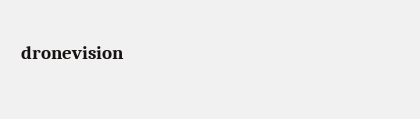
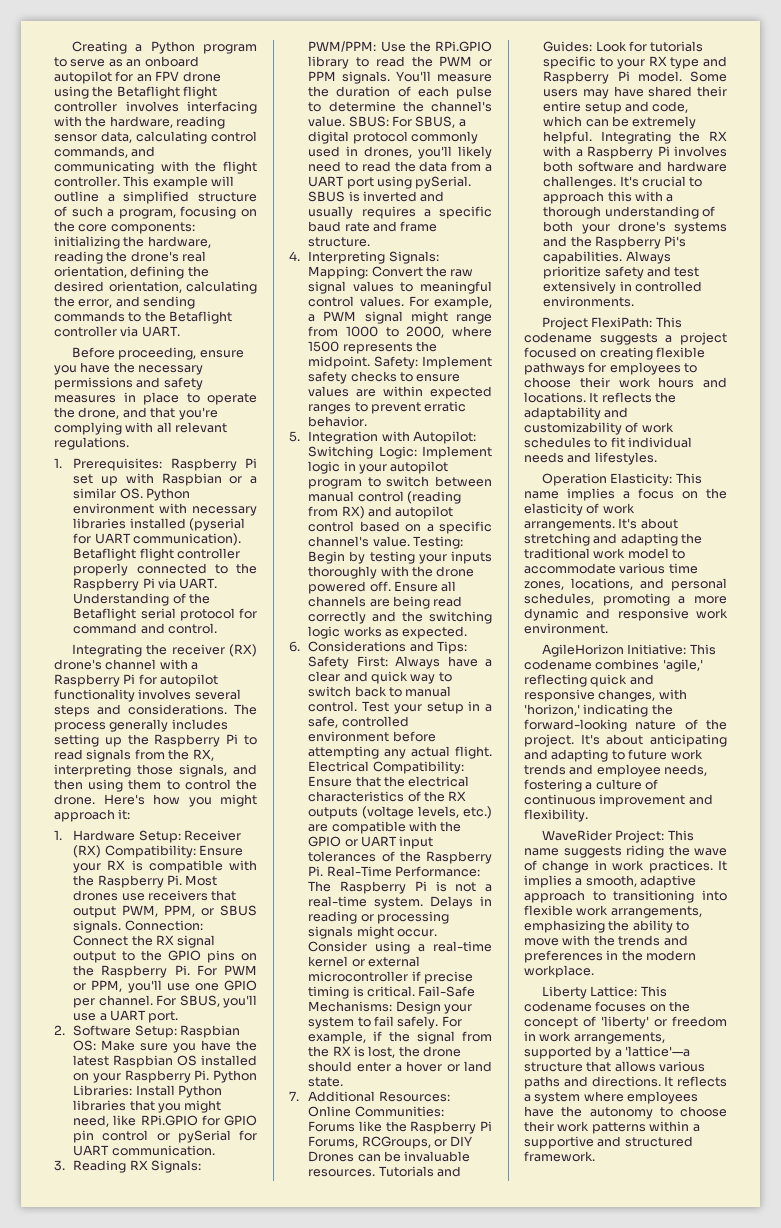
- dronevision
+ Creating a Python program to serve as an onboard autopilot for an FPV drone using the Betaflight flight controller involves interfacing with the hardware, reading sensor data, calculating control commands, and communicating with the flight controller. This example will outline a simplified structure of such a program, focusing on the core components: initializing the hardware, reading the drone's real orientation, defining the desired orientation, calculating the error, and sending commands to the Betaflight controller via UART.
+ Before proceeding, ensure you have the necessary permissions and safety measures in place to operate the drone, and that you're complying with all relevant regulations.
+ 1. Prerequisites: Raspberry Pi set up with Raspbian or a similar OS. Python environment with necessary libraries installed (pyserial for UART communication). Betaflight flight controller properly connected to the Raspberry Pi via UART. Understanding of the Betaflight serial protocol for command and control.
+ Integrating the receiver (RX) drone's channel with a Raspberry Pi for autopilot functionality involves several steps and considerations. The process generally includes setting up the Raspberry Pi to read signals from the RX, interpreting those signals, and then using them to control the drone. Here's how you might approach it:
+ 1. Hardware Setup: Receiver (RX) Compatibility: Ensure your RX is compatible with the Raspberry Pi. Most drones use receivers that output PWM, PPM, or SBUS signals. Connection: Connect the RX signal output to the GPIO pins on the Raspberry Pi. For PWM or PPM, you'll use one GPIO per channel. For SBUS, you'll use a UART port.
+ 2. Software Setup: Raspbian OS: Make sure you have the latest Raspbian OS installed on your Raspberry Pi. Python Libraries: Install Python libraries that you might need, like RPi.GPIO for GPIO pin control or pySerial for UART communication.
+ 3. Reading RX Signals: PWM/PPM: Use the RPi.GPIO library to read the PWM or PPM signals. You'll measure the duration of each pulse to determine the channel's value. SBUS: For SBUS, a digital protocol commonly used in drones, you'll likely need to read the data from a UART port using pySerial. SBUS is inverted and usually requires a specific baud rate and frame structure.
+ 4. Interpreting Signals: Mapping: Convert the raw signal values to meaningful control values. For example, a PWM signal might range from 1000 to 2000, where 1500 represents the midpoint. Safety: Implement safety checks to ensure values are within expected ranges to prevent erratic behavior.
+ 5. Integration with Autopilot: Switching Logic: Implement logic in your autopilot program to switch between manual control (reading from RX) and autopilot control based on a specific channel's value. Testing: Begin by testing your inputs thoroughly with the drone powered off. Ensure all channels are being read correctly and the switching logic works as expected.
+ 6. Considerations and Tips: Safety First: Always have a clear and quick way to switch back to manual control. Test your setup in a safe, controlled environment before attempting any actual flight. Electrical Compatibility: Ensure that the electrical characteristics of the RX outputs (voltage levels, etc.) are compatible with the GPIO or UART input tolerances of the Raspberry Pi. Real-Time Performance: The Raspberry Pi is not a real-time system. Delays in reading or processing signals might occur. Consider using a real-time kernel or external microcontroller if precise timing is critical. Fail-Safe Mechanisms: Design your system to fail safely. For example, if the signal from the RX is lost, the drone should enter a hover or land state.
+ 7. Additional Resources: Online Communities: Forums like the Raspberry Pi Forums, RCGroups, or DIY Drones can be invaluable resources. Tutorials and Guides: Look for tutorials specific to your RX type and Raspberry Pi model. Some users may have shared their entire setup and code, which can be extremely helpful. Integrating the RX with a Raspberry Pi involves both software and hardware challenges. It's crucial to approach this with a thorough understanding of both your drone's systems and the Raspberry Pi's capabilities. Always prioritize safety and test extensively in controlled environments.
+ Project FlexiPath: This codename suggests a project focused on creating flexible pathways for employees to choose their work hours and locations. It reflects the adaptability and customizability of work schedules to fit individual needs and lifestyles.
+ Operation Elasticity: This name implies a focus on the elasticity of work arrangements. It's about stretching and adapting the traditional work model to accommodate various time zones, locations, and personal schedules, promoting a more dynamic and responsive work environment.
+ AgileHorizon Initiative: This codename combines 'agile,' reflecting quick and responsive changes, with 'horizon,' indicating the forward-looking nature of the project. It's about anticipating and adapting to future work trends and employee needs, fostering a culture of continuous improvement and flexibility.
+ WaveRider Project: This name suggests riding the wave of change in work practices. It implies a smooth, adaptive approach to transitioning into flexible work arrangements, emphasizing the ability to move with the trends and preferences in the modern workplace.
+ Liberty Lattice: This codename focuses on the concept of 'liberty' or freedom in work arrangements, supported by a 'lattice'—a structure that allows various paths and directions. It reflects a system where employees have the autonomy to choose their work patterns within a supportive and structured framework.

